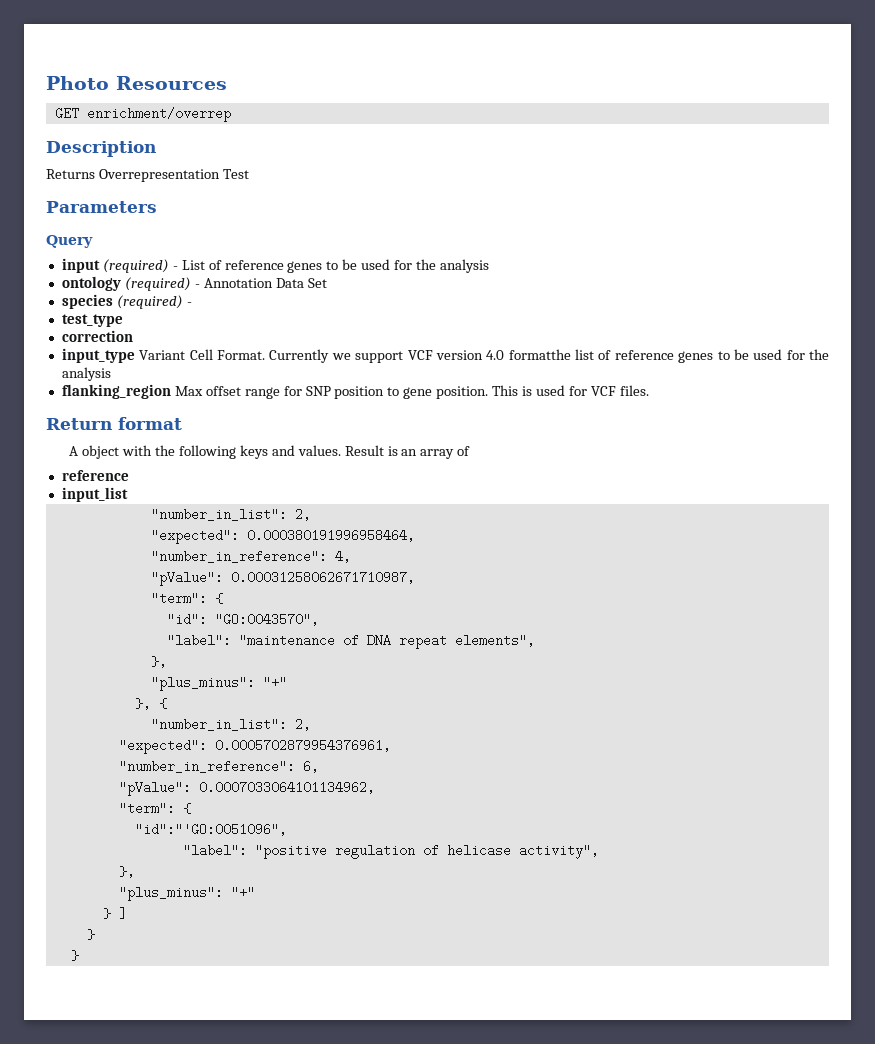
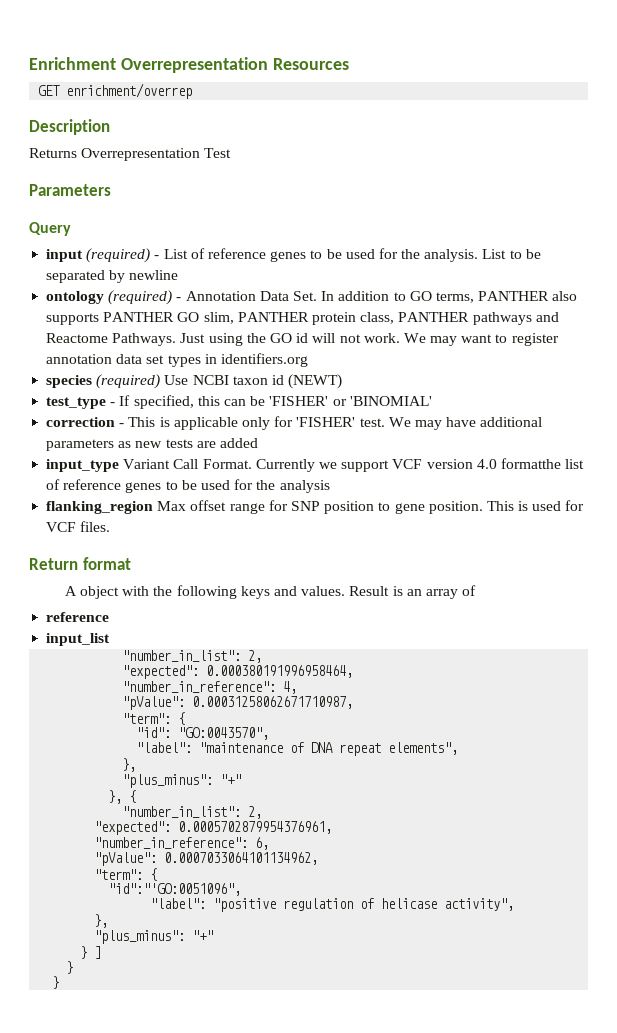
- Photo Resources
+ Enrichment Overrepresentation Resources
- input (required) - List of reference genes to be used for the analysis
+ input (required) - List of reference genes to be used for the analysis. List to be separated by newline
- ontology (required) - Annotation Data Set
- species (required) -
- test_type
- correction
+ ontology (required) - Annotation Data Set. In addition to GO terms, PANTHER also supports PANTHER GO slim, PANTHER protein class, PANTHER pathways and Reactome Pathways. Just using the GO id will not work. We may want to register annotation data set types in identifiers.org
+ species (required) Use NCBI taxon id (NEWT)
+ test_type - If specified, this can be 'FISHER' or 'BINOMIAL'
+ correction - This is applicable only for 'FISHER' test. We may have additional parameters as new tests are added
- input_type Variant Cell Format.
+ input_type Variant Call Format.

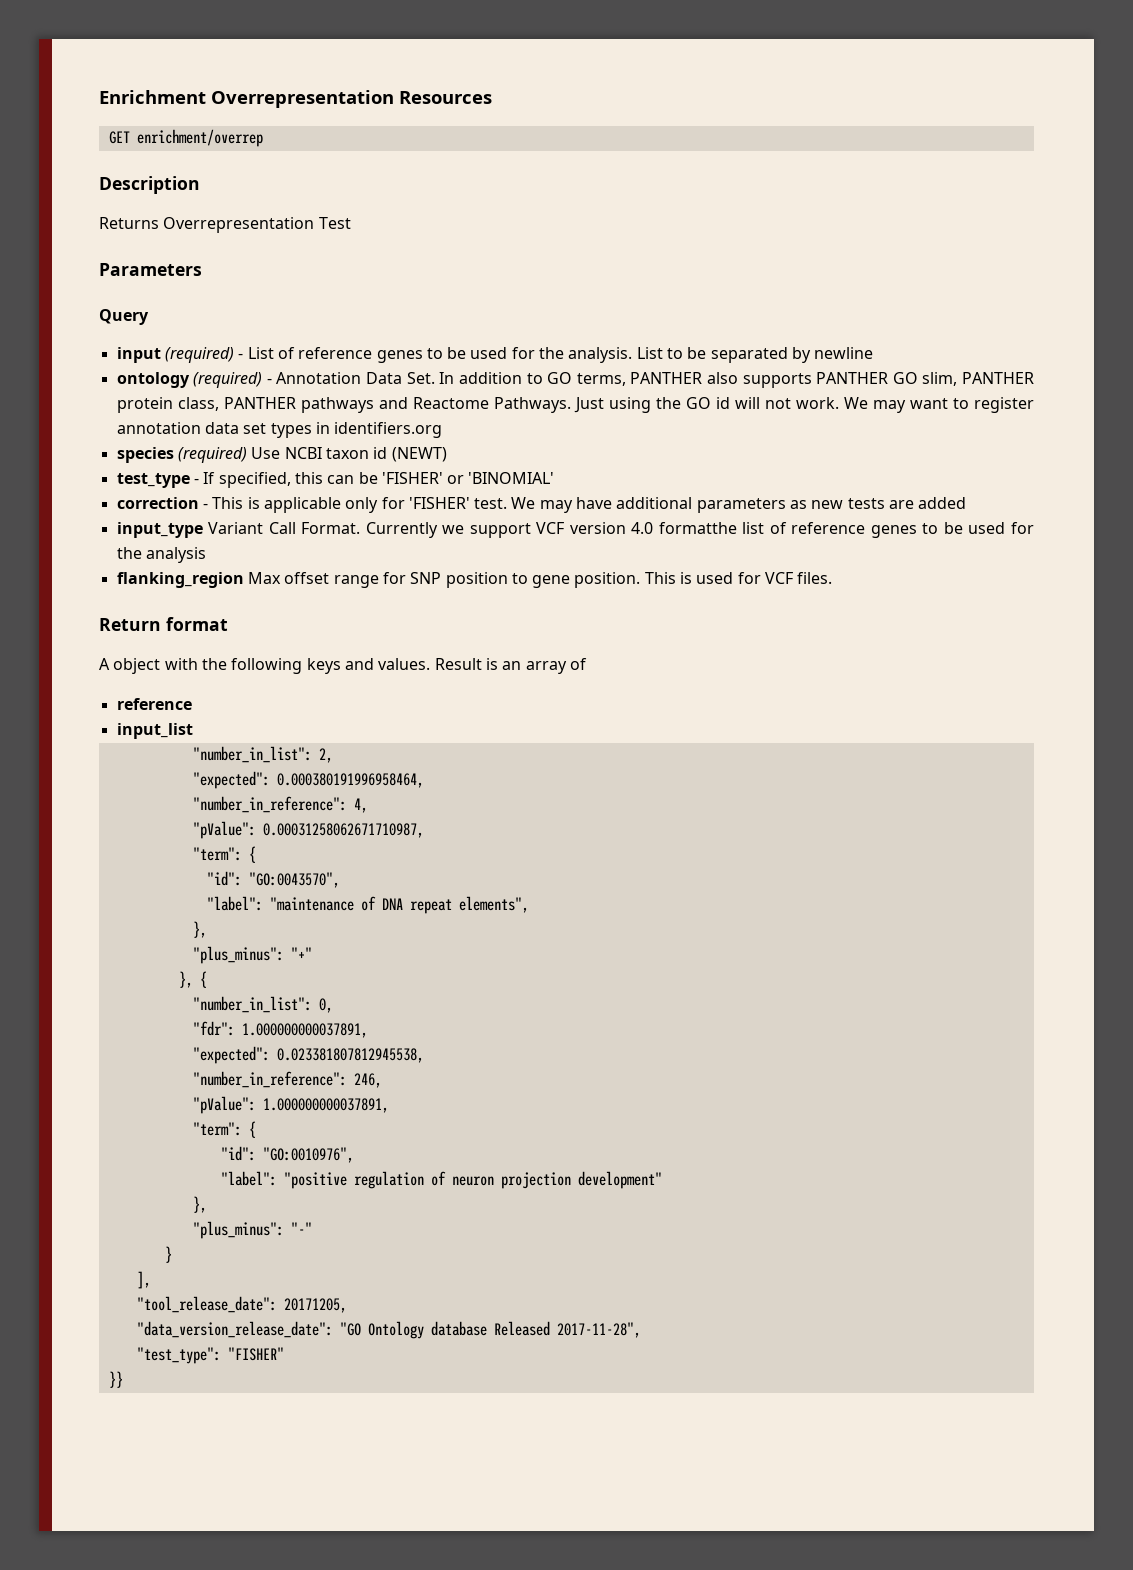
  }, {
- "number_in_list": 2,
- "expected": 0.0005702879954376961,
- "number_in_reference": 6,
- "pValue": 0.0007033064101134962,
+ "number_in_list": 0,
+ "fdr": 1.000000000037891,
+ "expected": 0.023381807812945538,
+ "number_in_reference": 246,
+ "pValue": 1.000000000037891,
  "term": {
- "id":"'GO:0051096",
+ "id": "GO:0010976",
- "label": "positive regulation of helicase activity",
+ "label": "positive regulation of neuron projection development"
  },
- "plus_minus": "+"
- } ]
+ "plus_minus": "-"
  }
- }
+ ],
+ "tool_release_date": 20171205,
+ "data_version_release_date": "GO Ontology database Released 2017-11-28",
+ "test_type": "FISHER"
+ }}

